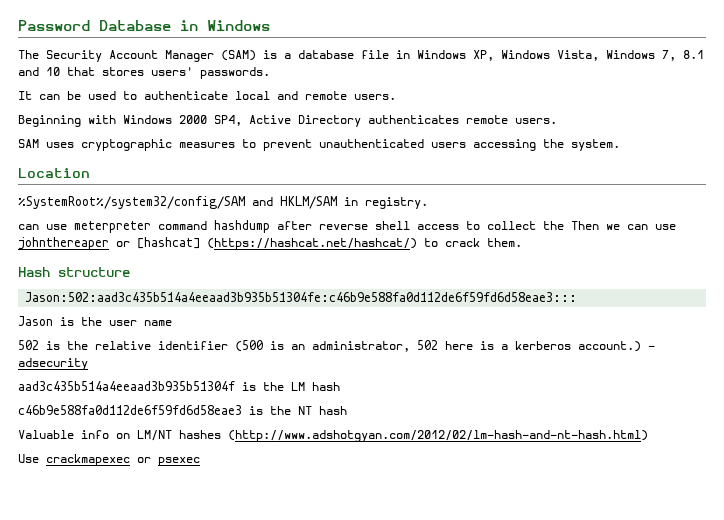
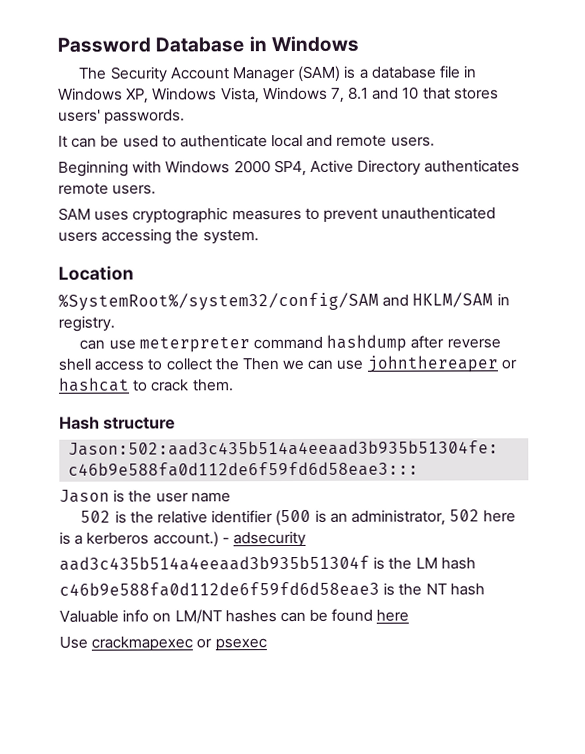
- can use meterpreter command hashdump after reverse shell access to collect the Then we can use johnthereaper or [hashcat] (https://hashcat.net/hashcat/) to crack them.
+ can use meterpreter command hashdump after reverse shell access to collect the Then we can use johnthereaper or hashcat to crack them.
- Valuable info on LM/NT hashes (http://www.adshotgyan.com/2012/02/lm-hash-and-nt-hash.html)
+ Valuable info on LM/NT hashes can be found here

